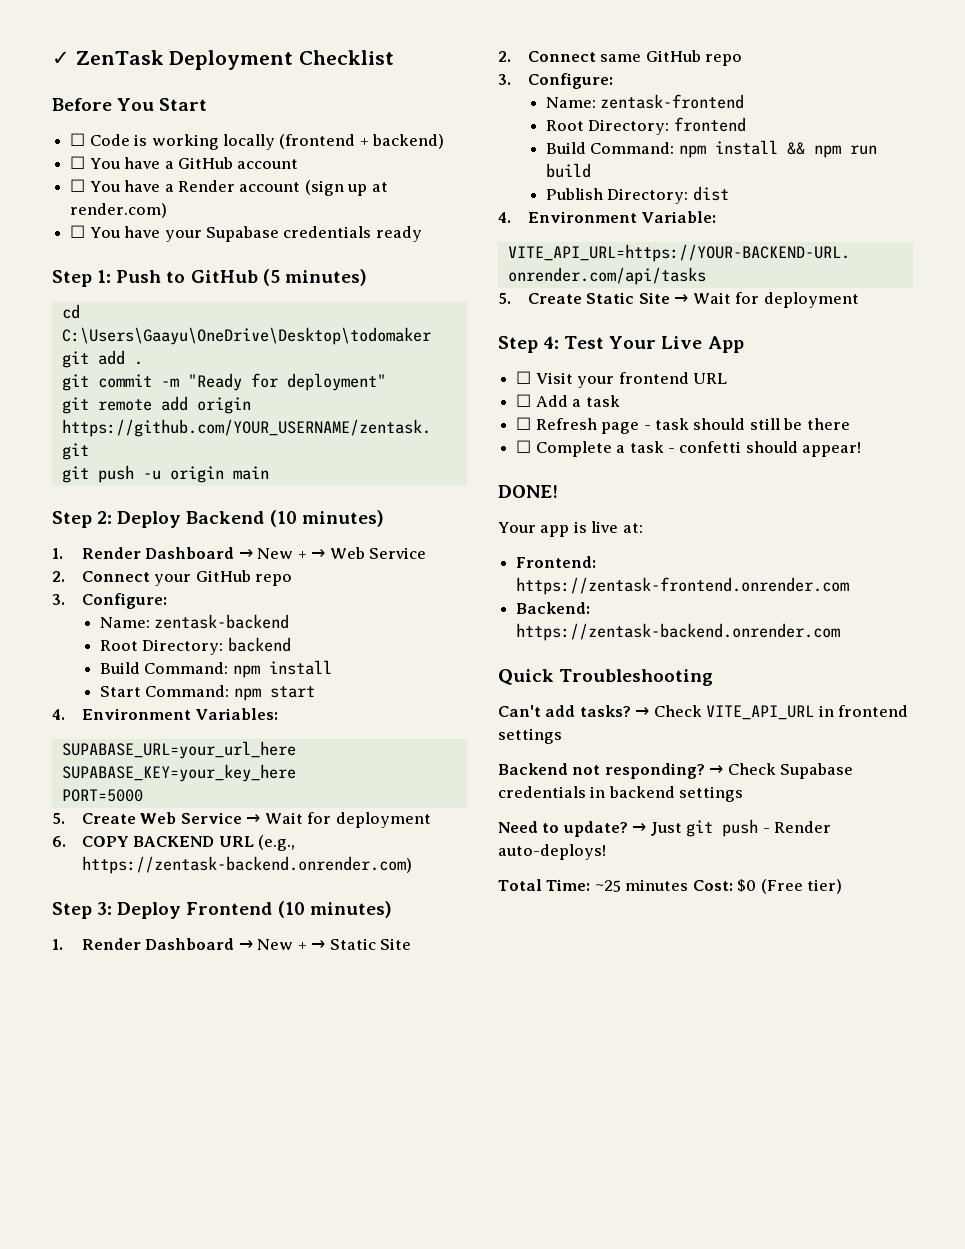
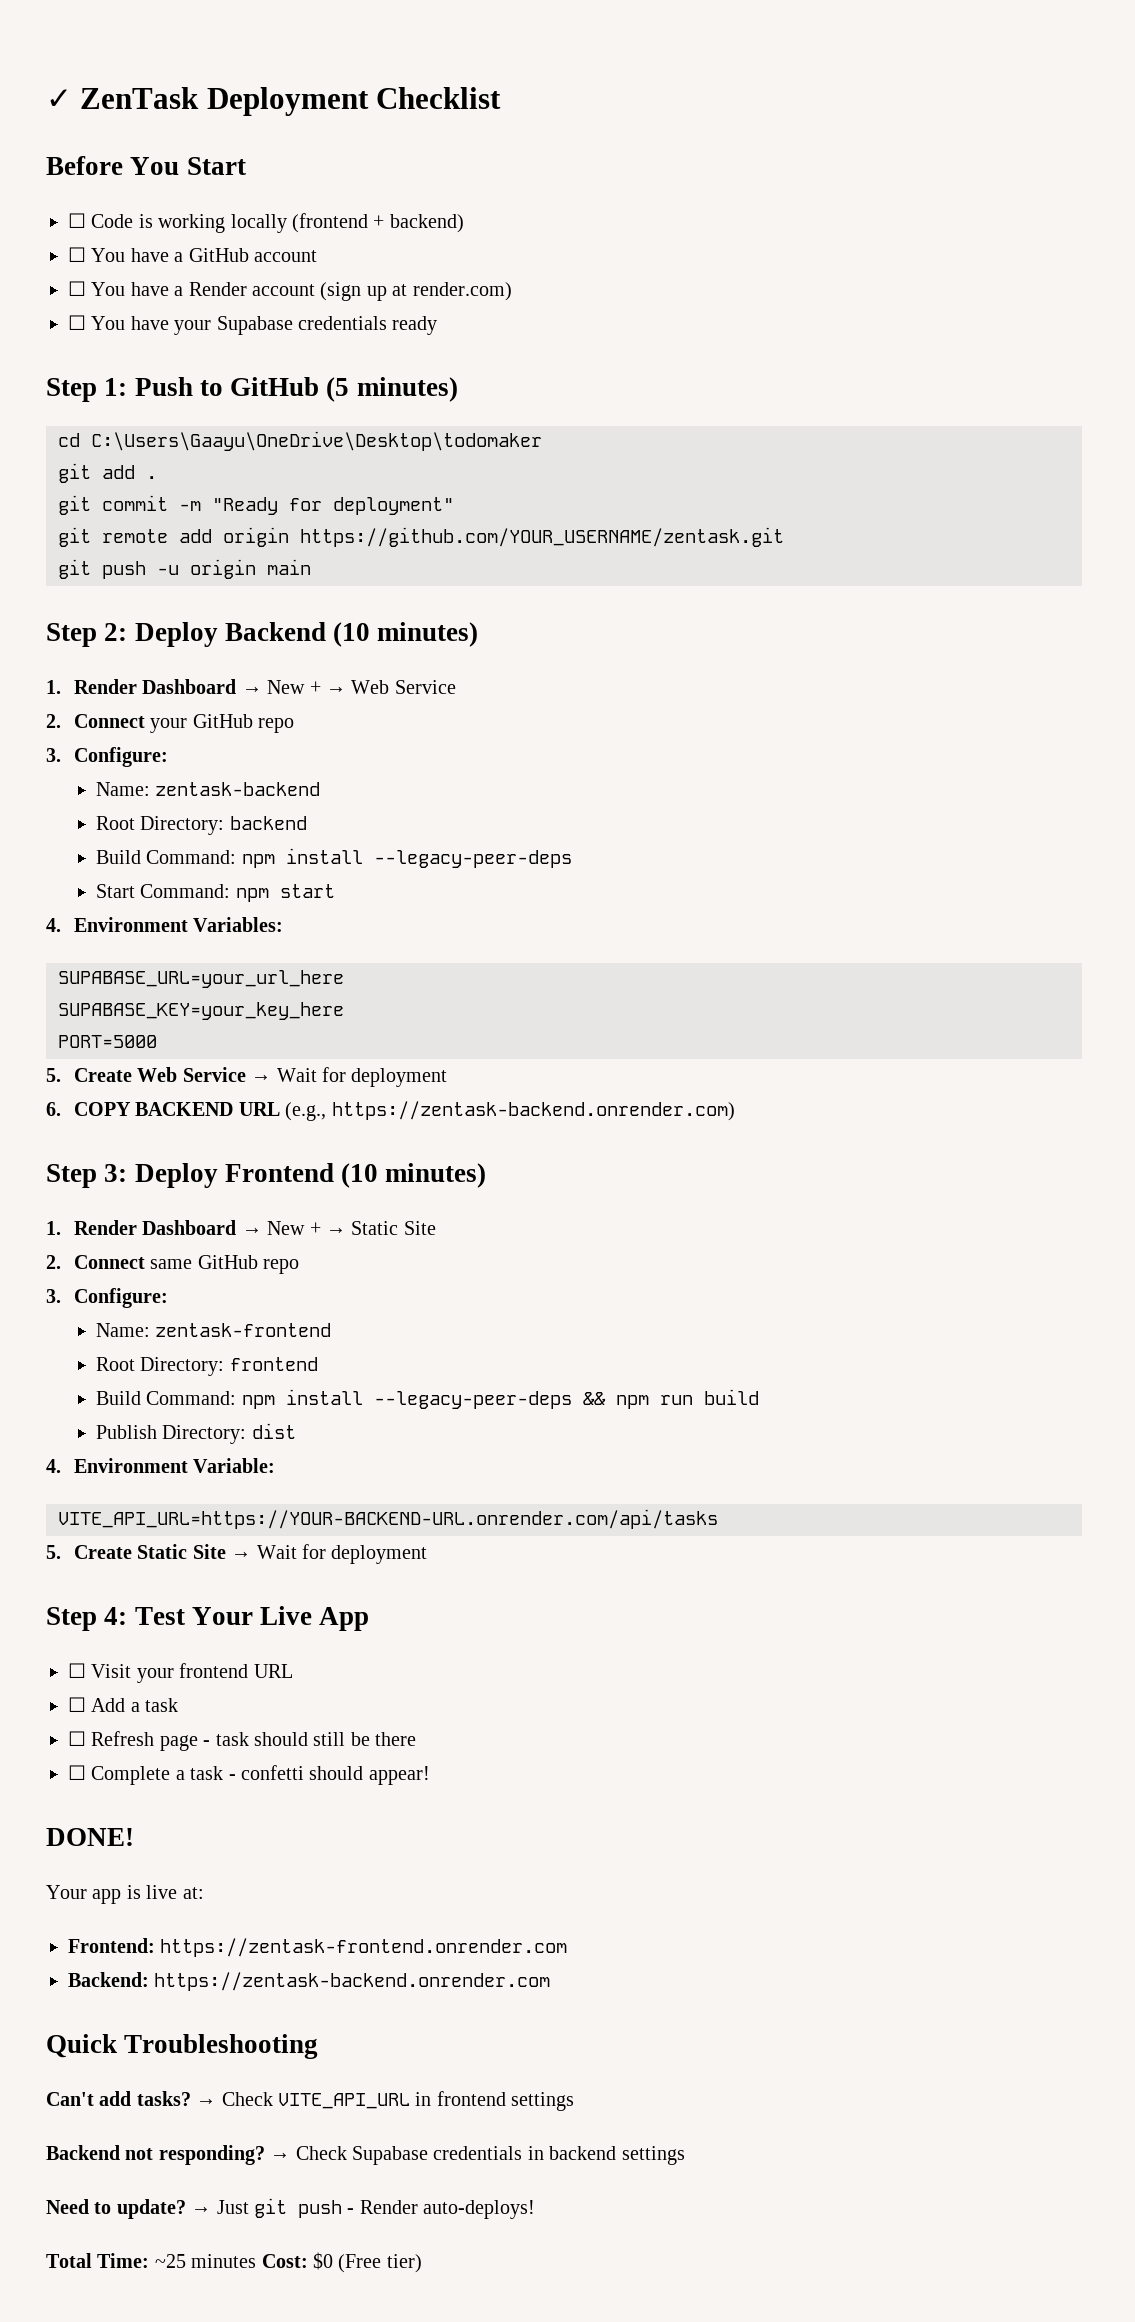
  Root Directory: backend
- Build Command: npm install
+ Build Command: npm install --legacy-peer-deps
- Build Command: npm install && npm run build
+ Build Command: npm install --legacy-peer-deps && npm run build

